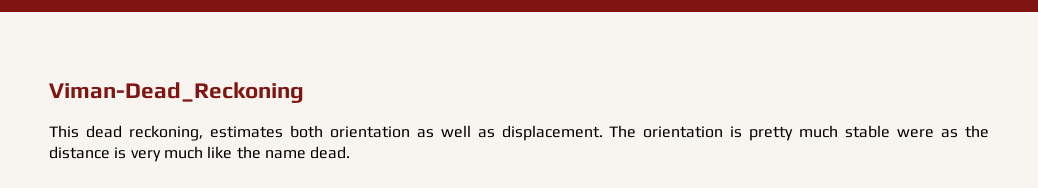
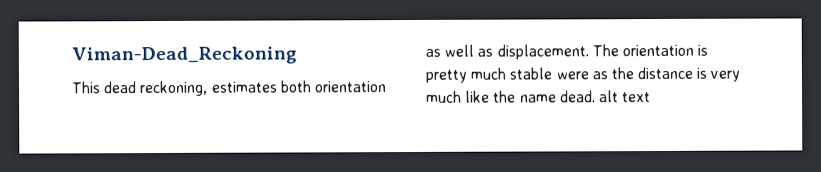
- The orientation is pretty much stable were as the distance is very much like the name dead.
+ The orientation is pretty much stable were as the distance is very much like the name dead. alt text

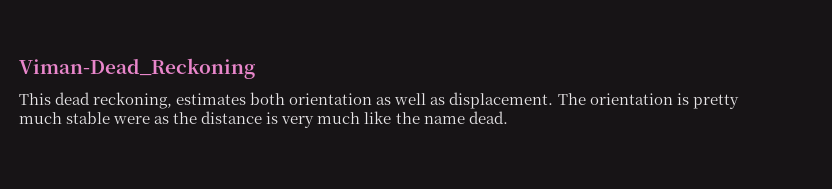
- The orientation is pretty much stable were as the distance is very much like the name dead. alt text
+ The orientation is pretty much stable were as the distance is very much like the name dead.

